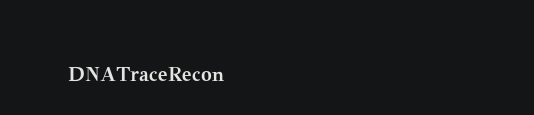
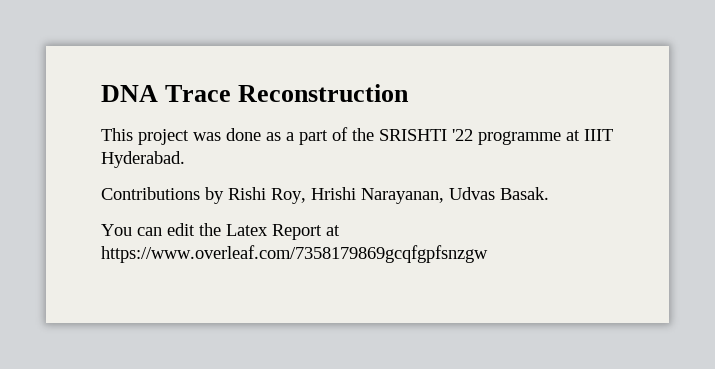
- DNATraceRecon
+ DNA Trace Reconstruction
+ This project was done as a part of the SRISHTI '22 programme at IIIT Hyderabad.
+ Contributions by Rishi Roy, Hrishi Narayanan, Udvas Basak.
+ You can edit the Latex Report at https://www.overleaf.com/7358179869gcqfgpfsnzgw

